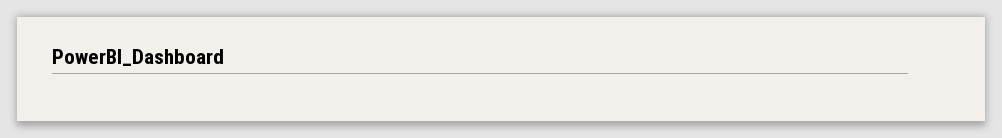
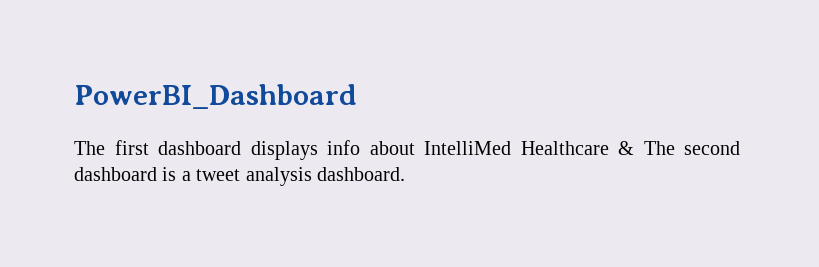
+ The first dashboard displays info about IntelliMed Healthcare & The second dashboard is a tweet analysis dashboard.

